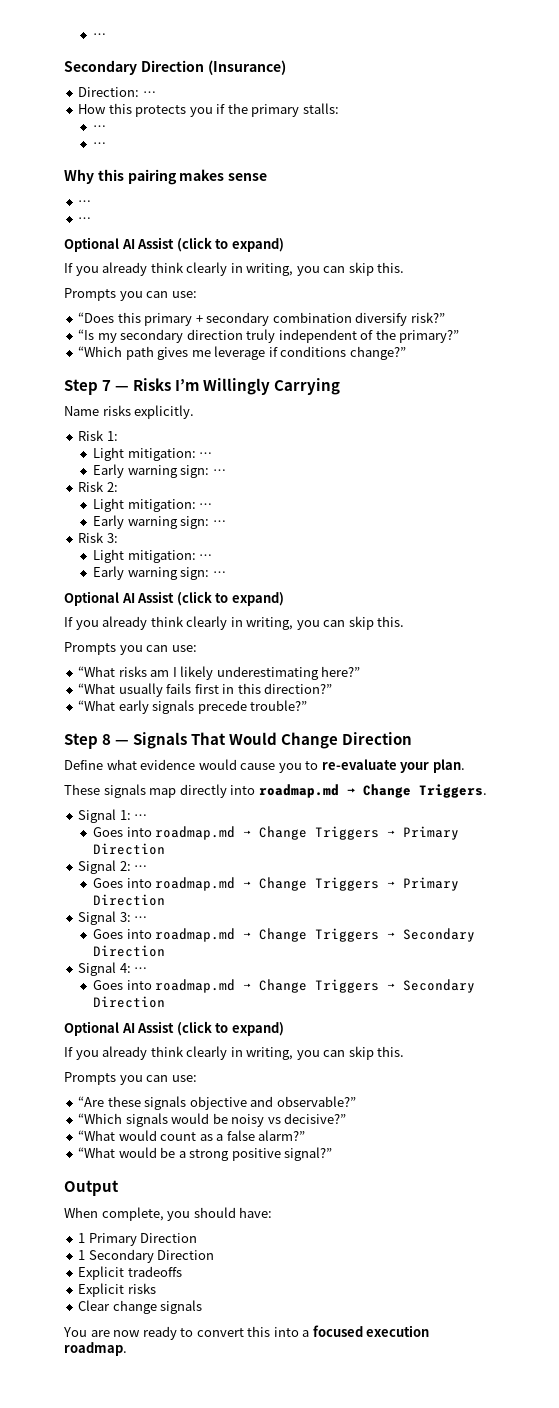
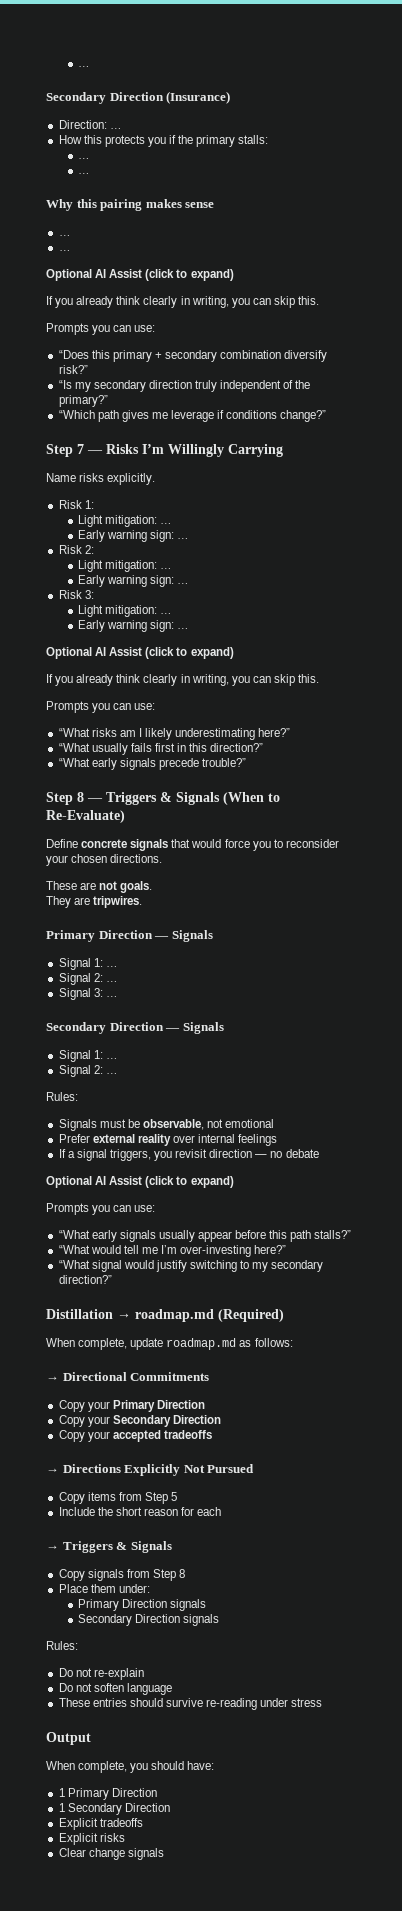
- Step 8 — Signals That Would Change Direction
- Define what evidence would cause you to re-evaluate your plan.
- These signals map directly into roadmap.md → Change Triggers.
+ Step 8 — Triggers & Signals (When to Re-Evaluate)
+ Define concrete signals that would force you to reconsider your chosen directions.
+ These are not goals.
+ They are tripwires.
+ Primary Direction — Signals
  Signal 1: …
- Goes into roadmap.md → Change Triggers → Primary Direction
  Signal 2: …
- Goes into roadmap.md → Change Triggers → Primary Direction
  Signal 3: …
- Goes into roadmap.md → Change Triggers → Secondary Direction
- Signal 4: …
- Goes into roadmap.md → Change Triggers → Secondary Direction
+ Secondary Direction — Signals
+ Signal 1: …
+ Signal 2: …
+ Rules:
+ Signals must be observable, not emotional
+ Prefer external reality over internal feelings
+ If a signal triggers, you revisit direction — no debate
  Optional AI Assist (click to expand)
- If you already think clearly in writing, you can skip this.
  Prompts you can use:
- “Are these signals objective and observable?”
- “Which signals would be noisy vs decisive?”
- “What would count as a false alarm?”
- “What would be a strong positive signal?”
+ “What early signals usually appear before this path stalls?”
+ “What would tell me I’m over-investing here?”
+ “What signal would justify switching to my secondary direction?”
+ Distillation → roadmap.md (Required)
+ When complete, update roadmap.md as follows:
+ → Directional Commitments
+ Copy your Primary Direction
+ Copy your Secondary Direction
+ Copy your accepted tradeoffs
+ → Directions Explicitly Not Pursued
+ Copy items from Step 5
+ Include the short reason for each
+ → Triggers & Signals
+ Copy signals from Step 8
+ Place them under:
+ Primary Direction signals
+ Secondary Direction signals
+ Rules:
+ Do not re-explain
+ Do not soften language
+ These entries should survive re-reading under stress
- You are now ready to convert this into a focused execution roadmap.

